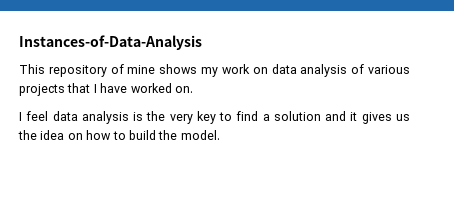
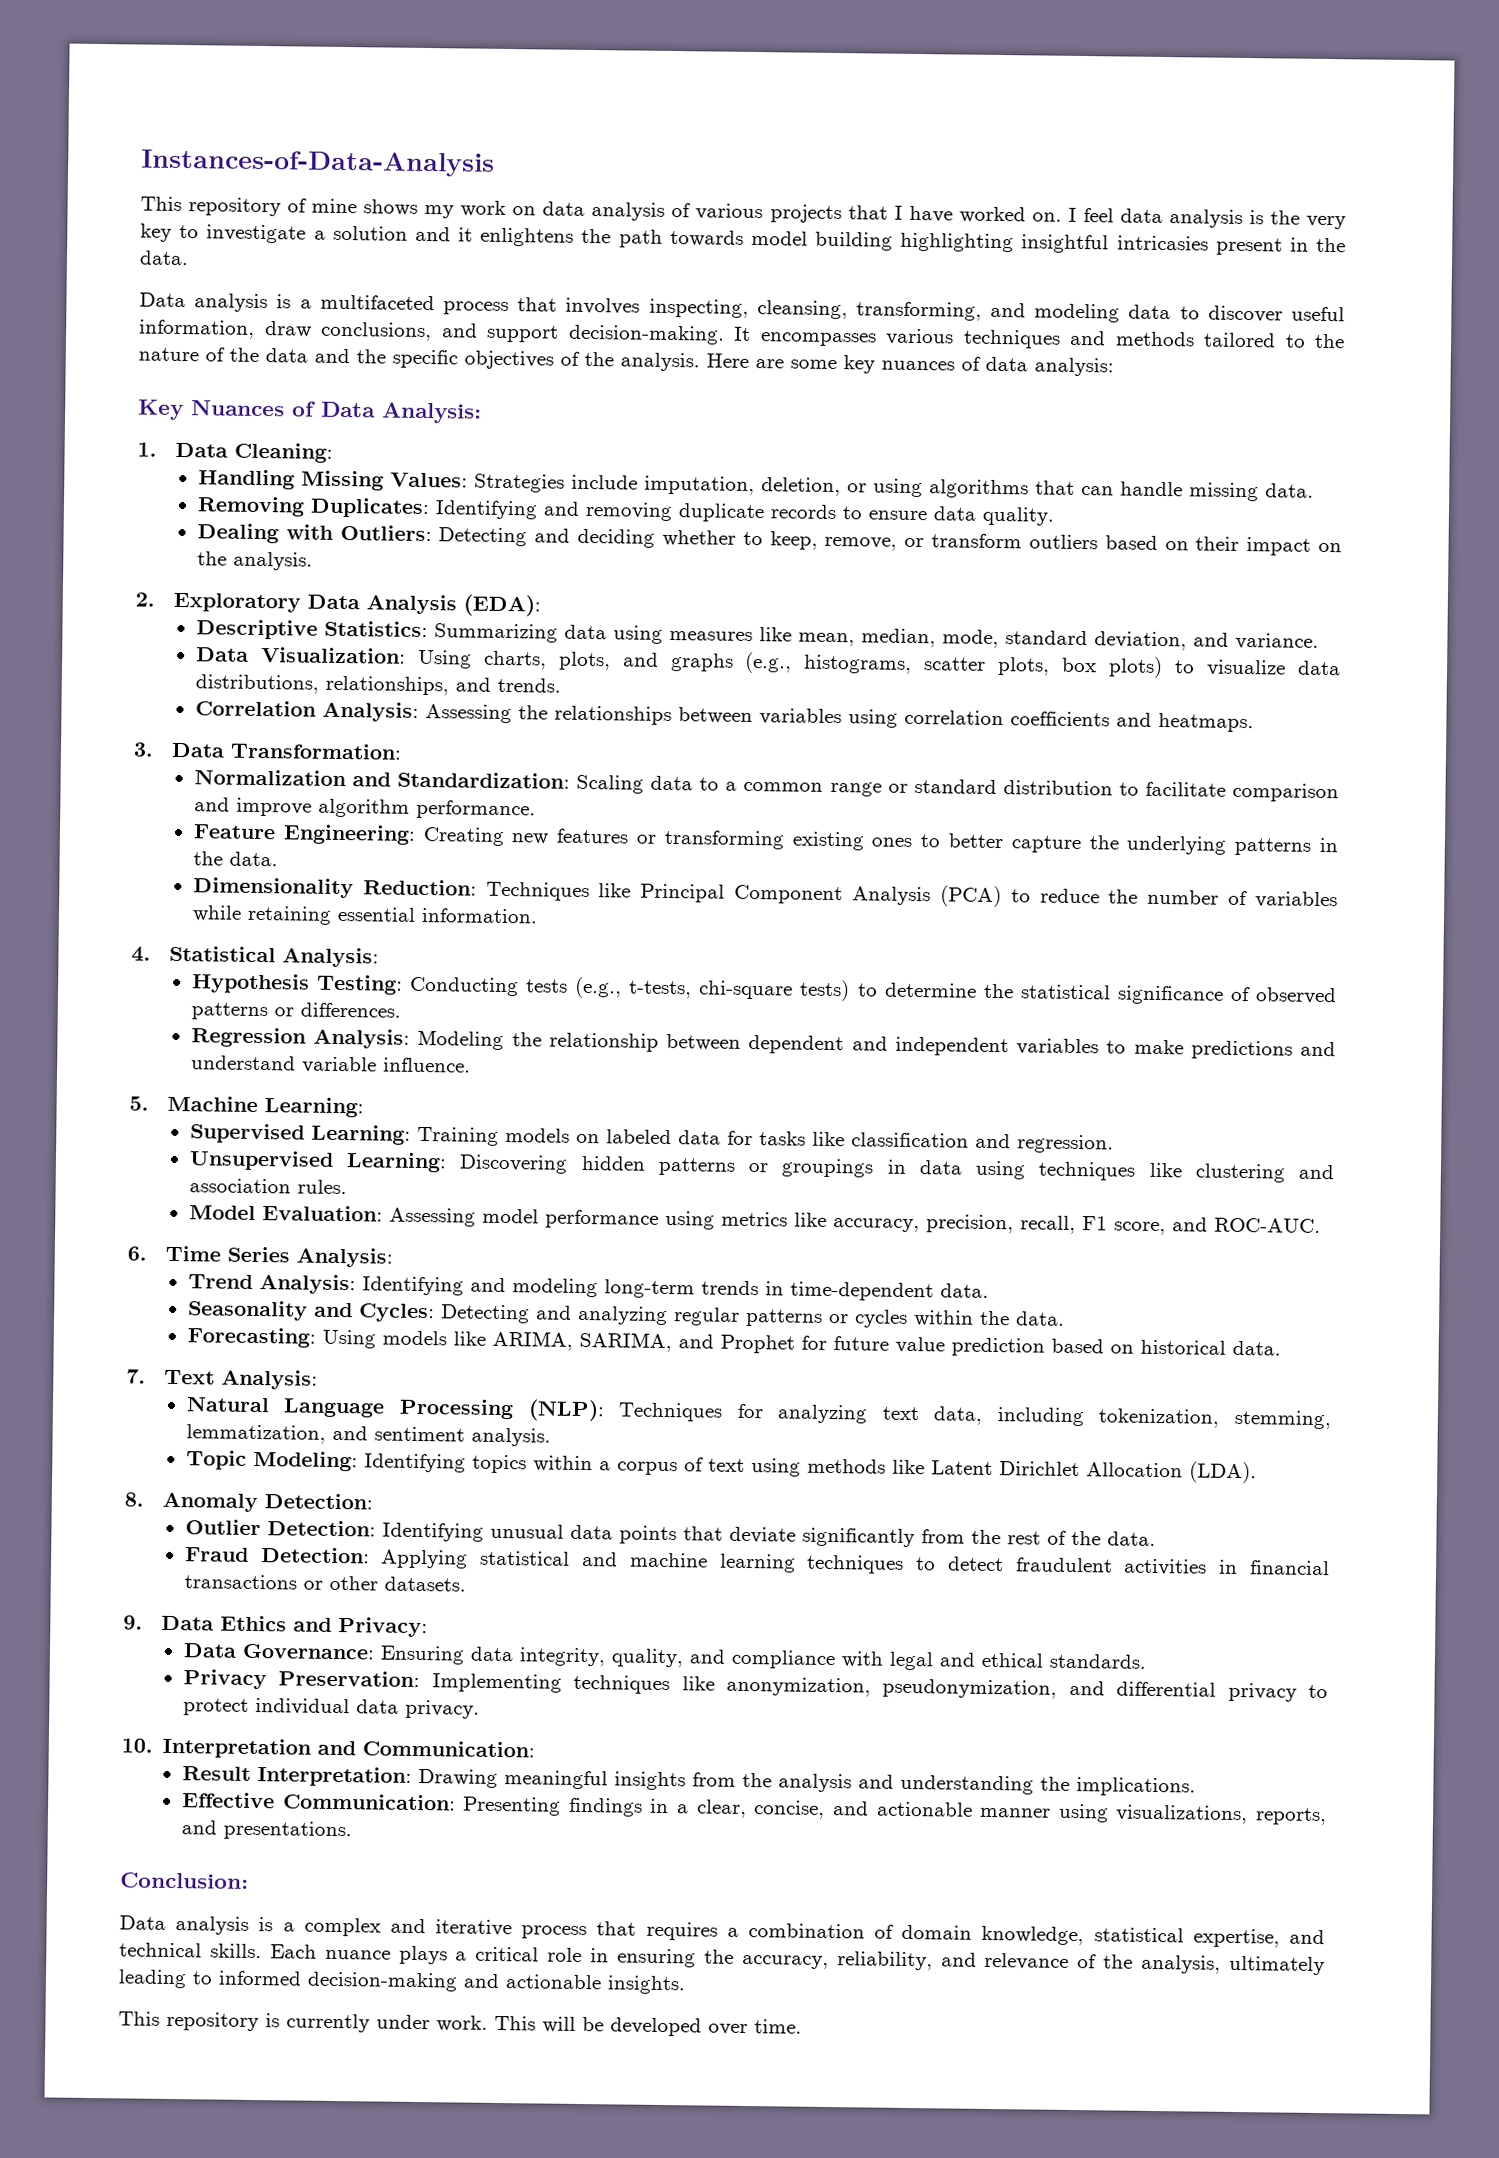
- This repository of mine shows my work on data analysis of various projects that I have worked on.
- I feel data analysis is the very key to find a solution and it gives us the idea on how to build the model.
+ This repository of mine shows my work on data analysis of various projects that I have worked on. I feel data analysis is the very key to investigate a solution and it enlightens the path towards model building highlighting insightful intricasies present in the data.
+ Data analysis is a multifaceted process that involves inspecting, cleansing, transforming, and modeling data to discover useful information, draw conclusions, and support decision-making. It encompasses various techniques and methods tailored to the nature of the data and the specific objectives of the analysis. Here are some key nuances of data analysis:
+ Key Nuances of Data Analysis:
+ 1. Data Cleaning:
+ Handling Missing Values: Strategies include imputation, deletion, or using algorithms that can handle missing data.
+ Removing Duplicates: Identifying and removing duplicate records to ensure data quality.
+ Dealing with Outliers: Detecting and deciding whether to keep, remove, or transform outliers based on their impact on the analysis.
+ 2. Exploratory Data Analysis (EDA):
+ Descriptive Statistics: Summarizing data using measures like mean, median, mode, standard deviation, and variance.
+ Data Visualization: Using charts, plots, and graphs (e.g., histograms, scatter plots, box plots) to visualize data distributions, relationships, and trends.
+ Correlation Analysis: Assessing the relationships between variables using correlation coefficients and heatmaps.
+ 3. Data Transformation:
+ Normalization and Standardization: Scaling data to a common range or standard distribution to facilitate comparison and improve algorithm performance.
+ Feature Engineering: Creating new features or transforming existing ones to better capture the underlying patterns in the data.
+ Dimensionality Reduction: Techniques like Principal Component Analysis (PCA) to reduce the number of variables while retaining essential information.
+ 4. Statistical Analysis:
+ Hypothesis Testing: Conducting tests (e.g., t-tests, chi-square tests) to determine the statistical significance of observed patterns or differences.
+ Regression Analysis: Modeling the relationship between dependent and independent variables to make predictions and understand variable influence.
+ 5. Machine Learning:
+ Supervised Learning: Training models on labeled data for tasks like classification and regression.
+ Unsupervised Learning: Discovering hidden patterns or groupings in data using techniques like clustering and association rules.
+ Model Evaluation: Assessing model performance using metrics like accuracy, precision, recall, F1 score, and ROC-AUC.
+ 6. Time Series Analysis:
+ Trend Analysis: Identifying and modeling long-term trends in time-dependent data.
+ Seasonality and Cycles: Detecting and analyzing regular patterns or cycles within the data.
+ Forecasting: Using models like ARIMA, SARIMA, and Prophet for future value prediction based on historical data.
+ 7. Text Analysis:
+ Natural Language Processing (NLP): Techniques for analyzing text data, including tokenization, stemming, lemmatization, and sentiment analysis.
+ Topic Modeling: Identifying topics within a corpus of text using methods like Latent Dirichlet Allocation (LDA).
+ 8. Anomaly Detection:
+ Outlier Detection: Identifying unusual data points that deviate significantly from the rest of the data.
+ Fraud Detection: Applying statistical and machine learning techniques to detect fraudulent activities in financial transactions or other datasets.
+ 9. Data Ethics and Privacy:
+ Data Governance: Ensuring data integrity, quality, and compliance with legal and ethical standards.
+ Privacy Preservation: Implementing techniques like anonymization, pseudonymization, and differential privacy to protect individual data privacy.
+ 10. Interpretation and Communication:
+ Result Interpretation: Drawing meaningful insights from the analysis and understanding the implications.
+ Effective Communication: Presenting findings in a clear, concise, and actionable manner using visualizations, reports, and presentations.
+ Conclusion:
+ Data analysis is a complex and iterative process that requires a combination of domain knowledge, statistical expertise, and technical skills. Each nuance plays a critical role in ensuring the accuracy, reliability, and relevance of the analysis, ultimately leading to informed decision-making and actionable insights.
+ This repository is currently under work. This will be developed over time.

